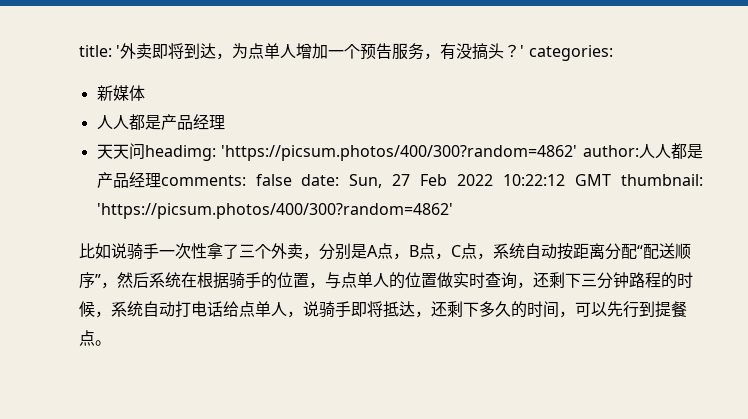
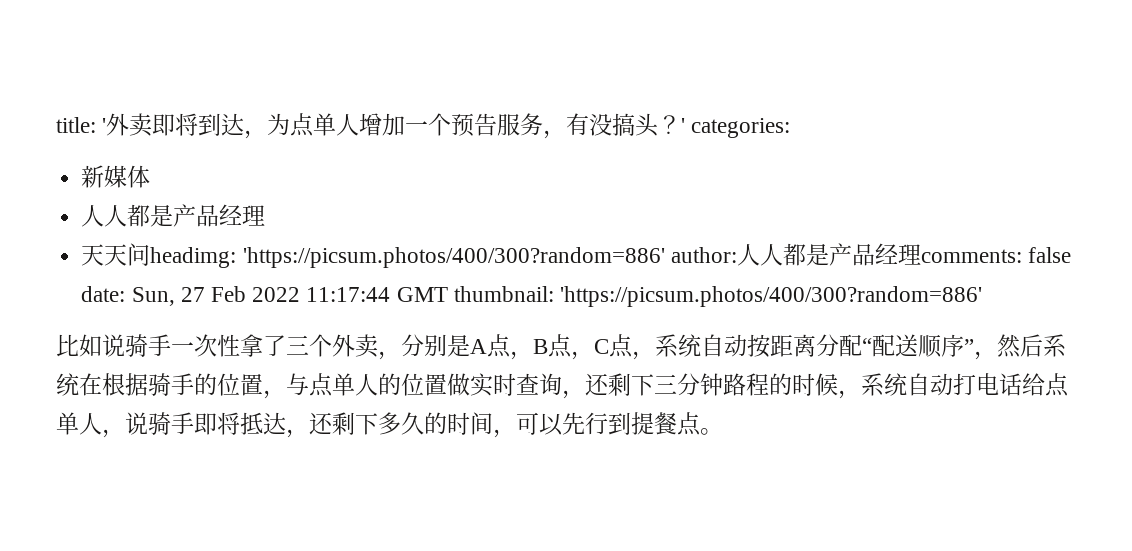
- 天天问headimg: 'https://picsum.photos/400/300?random=4862' author:人人都是产品经理comments: false date: Sun, 27 Feb 2022 10:22:12 GMT thumbnail: 'https://picsum.photos/400/300?random=4862'
+ 天天问headimg: 'https://picsum.photos/400/300?random=886' author:人人都是产品经理comments: false date: Sun, 27 Feb 2022 11:17:44 GMT thumbnail: 'https://picsum.photos/400/300?random=886'

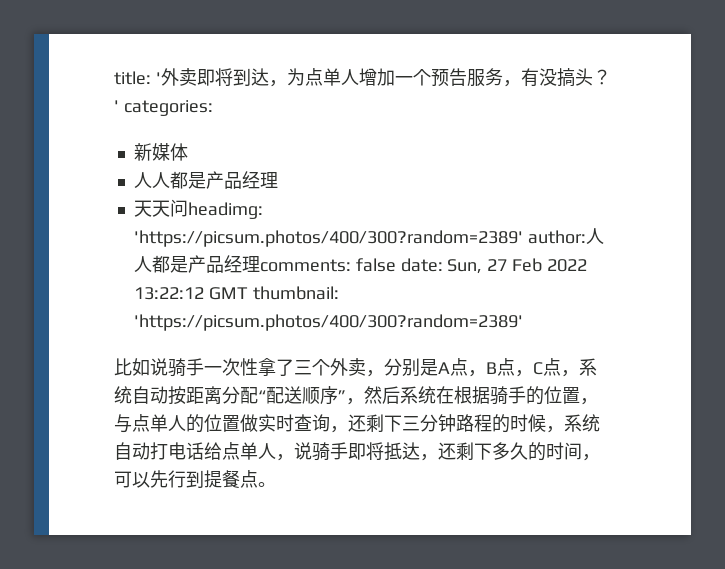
- 天天问headimg: 'https://picsum.photos/400/300?random=886' author:人人都是产品经理comments: false date: Sun, 27 Feb 2022 11:17:44 GMT thumbnail: 'https://picsum.photos/400/300?random=886'
+ 天天问headimg: 'https://picsum.photos/400/300?random=2389' author:人人都是产品经理comments: false date: Sun, 27 Feb 2022 13:22:12 GMT thumbnail: 'https://picsum.photos/400/300?random=2389'

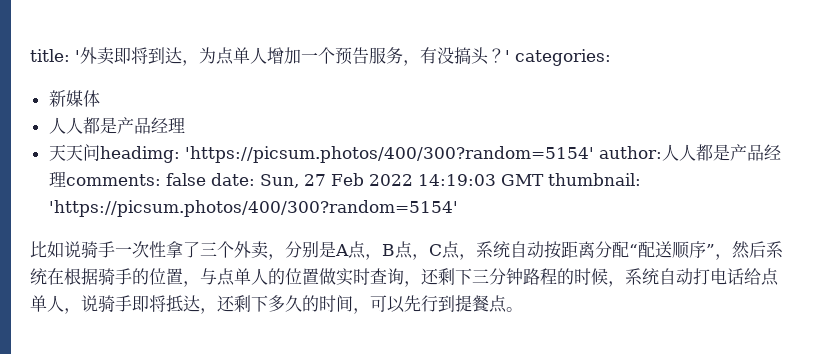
- 天天问headimg: 'https://picsum.photos/400/300?random=2389' author:人人都是产品经理comments: false date: Sun, 27 Feb 2022 13:22:12 GMT thumbnail: 'https://picsum.photos/400/300?random=2389'
+ 天天问headimg: 'https://picsum.photos/400/300?random=5154' author:人人都是产品经理comments: false date: Sun, 27 Feb 2022 14:19:03 GMT thumbnail: 'https://picsum.photos/400/300?random=5154'

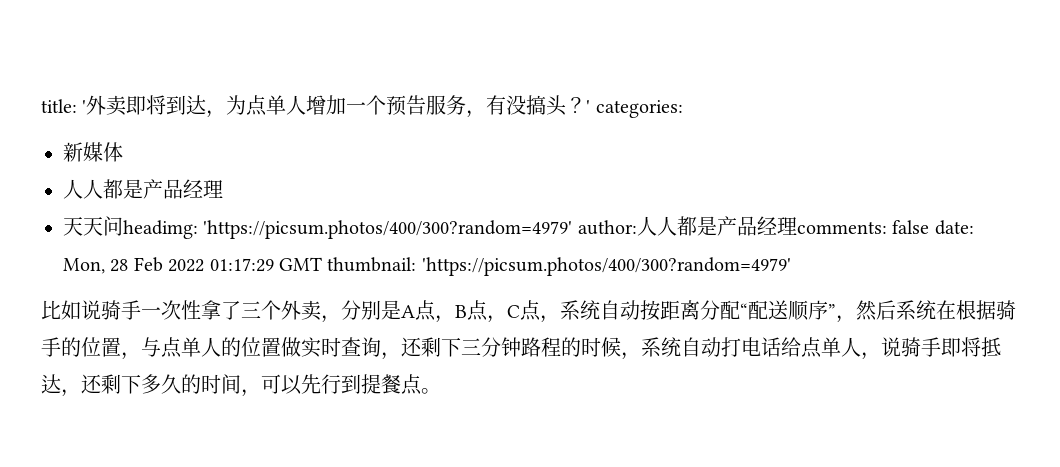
- 天天问headimg: 'https://picsum.photos/400/300?random=5154' author:人人都是产品经理comments: false date: Sun, 27 Feb 2022 14:19:03 GMT thumbnail: 'https://picsum.photos/400/300?random=5154'
+ 天天问headimg: 'https://picsum.photos/400/300?random=4979' author:人人都是产品经理comments: false date: Mon, 28 Feb 2022 01:17:29 GMT thumbnail: 'https://picsum.photos/400/300?random=4979'

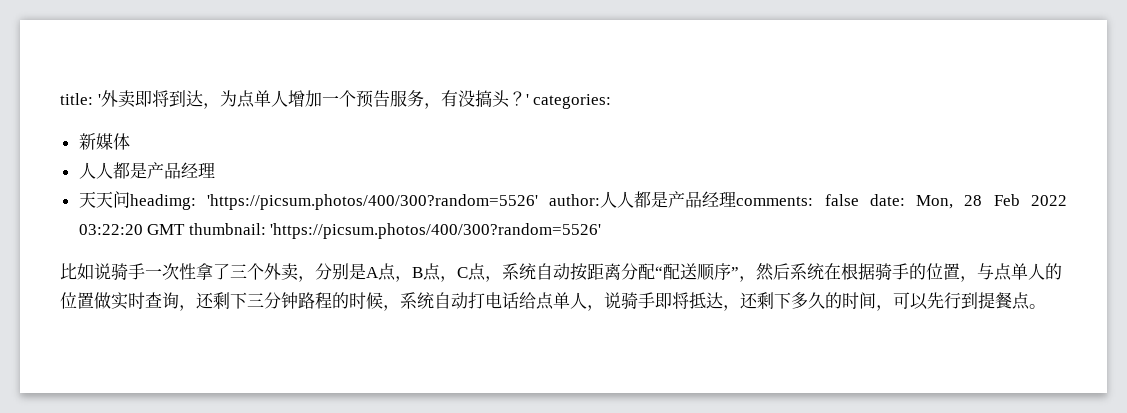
- 天天问headimg: 'https://picsum.photos/400/300?random=4979' author:人人都是产品经理comments: false date: Mon, 28 Feb 2022 01:17:29 GMT thumbnail: 'https://picsum.photos/400/300?random=4979'
+ 天天问headimg: 'https://picsum.photos/400/300?random=5526' author:人人都是产品经理comments: false date: Mon, 28 Feb 2022 03:22:20 GMT thumbnail: 'https://picsum.photos/400/300?random=5526'

